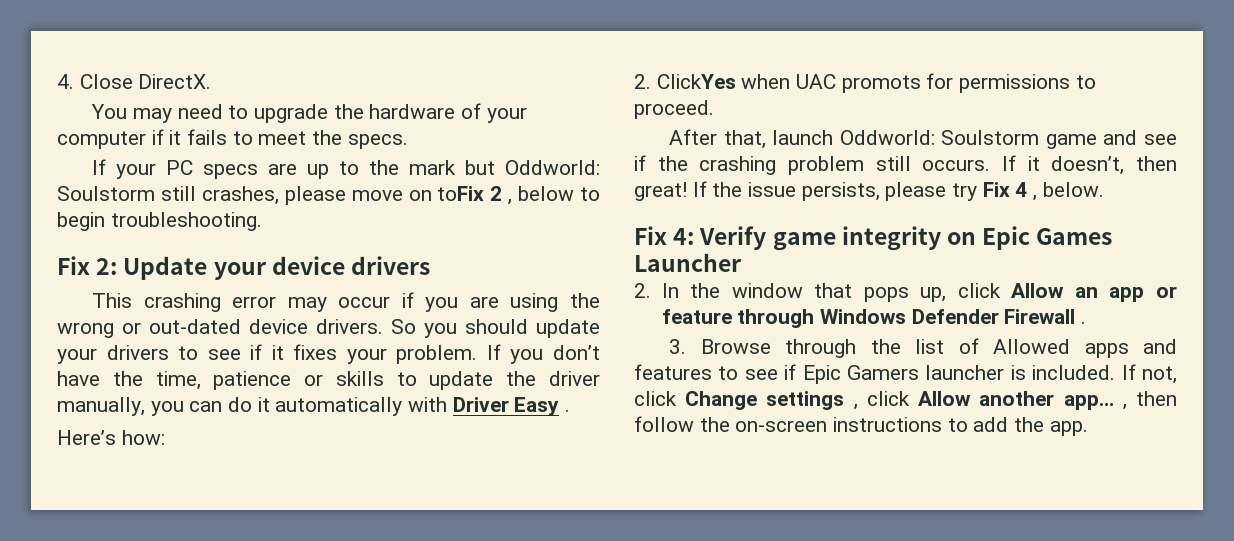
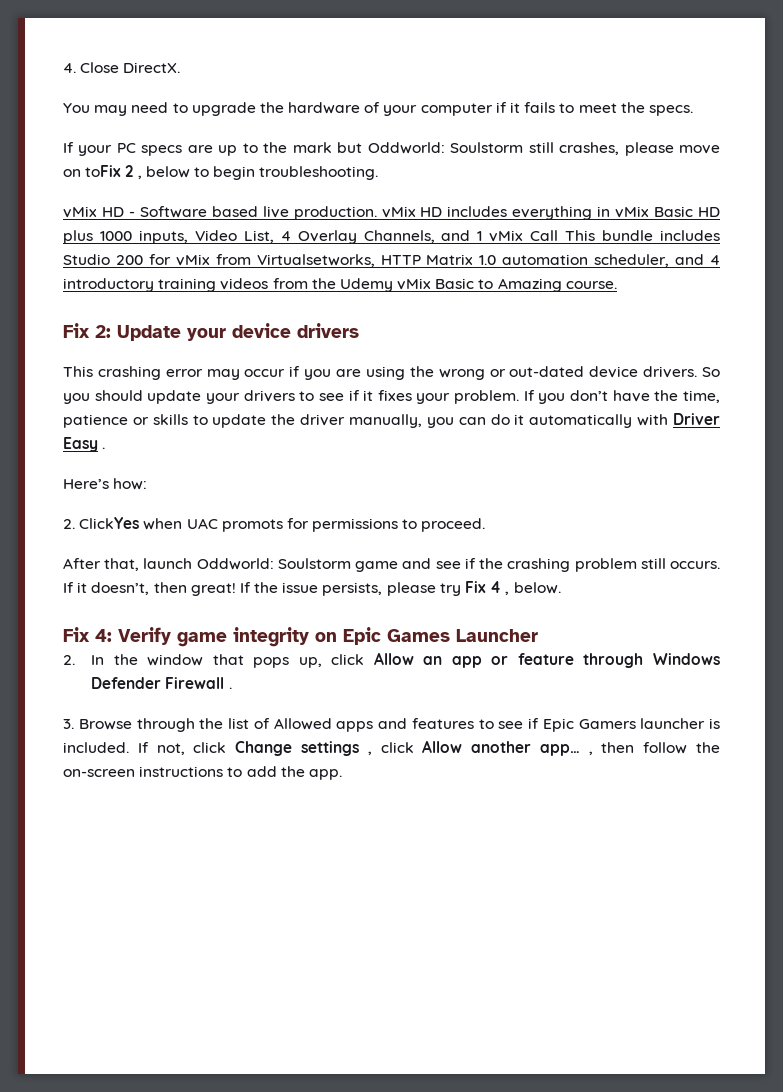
+ vMix HD - Software based live production. vMix HD includes everything in vMix Basic HD plus 1000 inputs, Video List, 4 Overlay Channels, and 1 vMix Call This bundle includes Studio 200 for vMix from Virtualsetworks, HTTP Matrix 1.0 automation scheduler, and 4 introductory training videos from the Udemy vMix Basic to Amazing course.

